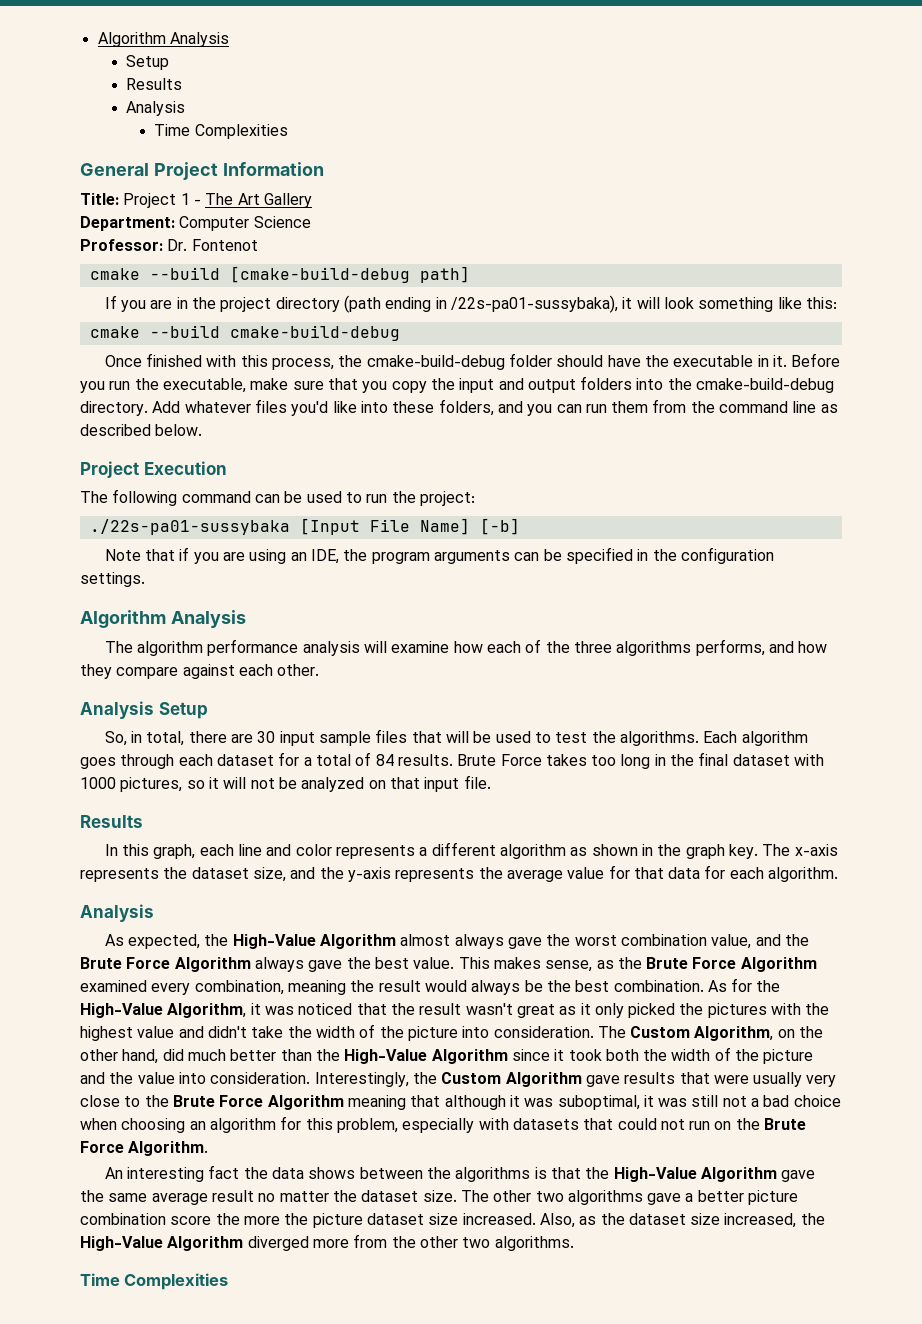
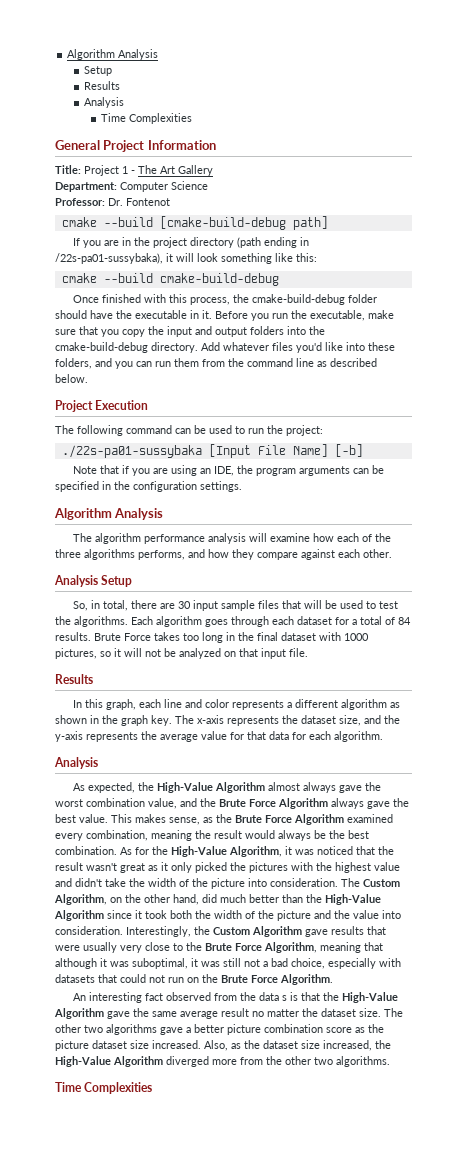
- Interestingly, the Custom Algorithm gave results that were usually very close to the Brute Force Algorithm meaning that although it was suboptimal, it was still not a bad choice when choosing an algorithm for this problem, especially with datasets that could not run on the Brute Force Algorithm.
+ Interestingly, the Custom Algorithm gave results that were usually very close to the Brute Force Algorithm, meaning that although it was suboptimal, it was still not a bad choice, especially with datasets that could not run on the Brute Force Algorithm.
- An interesting fact the data shows between the algorithms is that the High-Value Algorithm gave the same average result no matter the dataset size.
+ An interesting fact observed from the data s is that the High-Value Algorithm gave the same average result no matter the dataset size.
- The other two algorithms gave a better picture combination score the more the picture dataset size increased.
+ The other two algorithms gave a better picture combination score as the picture dataset size increased.

